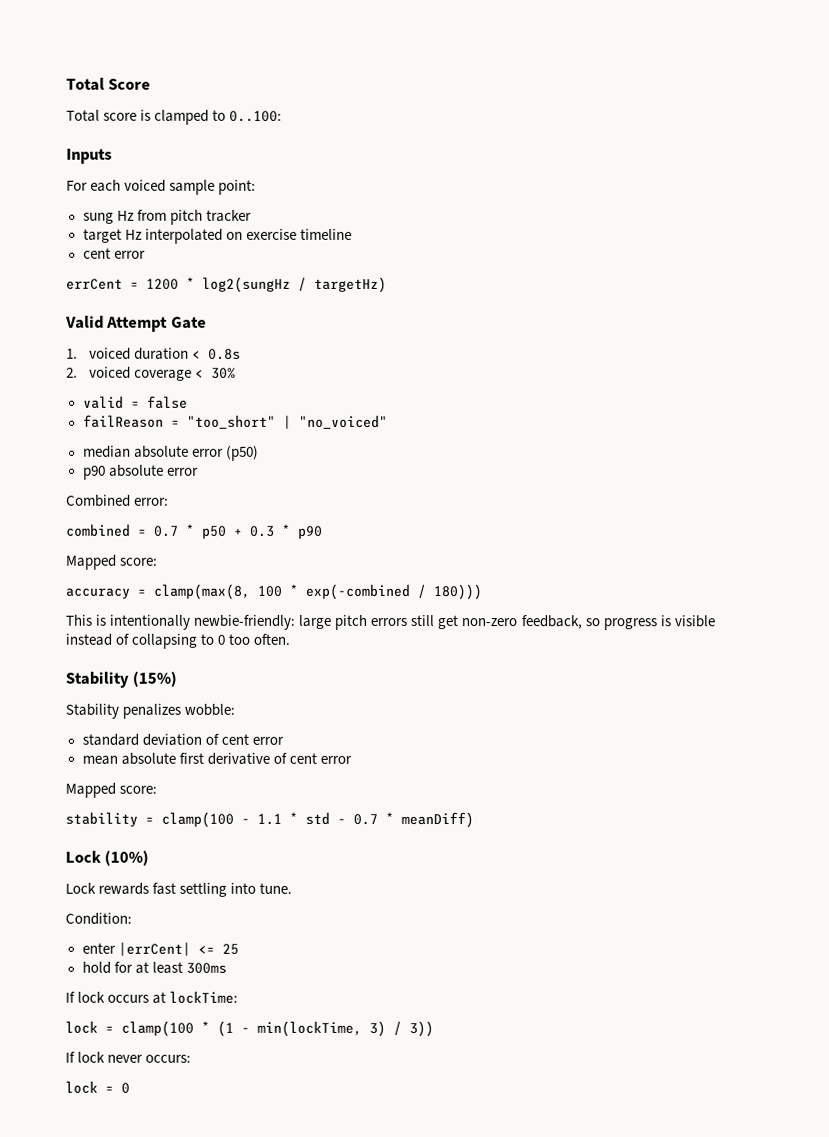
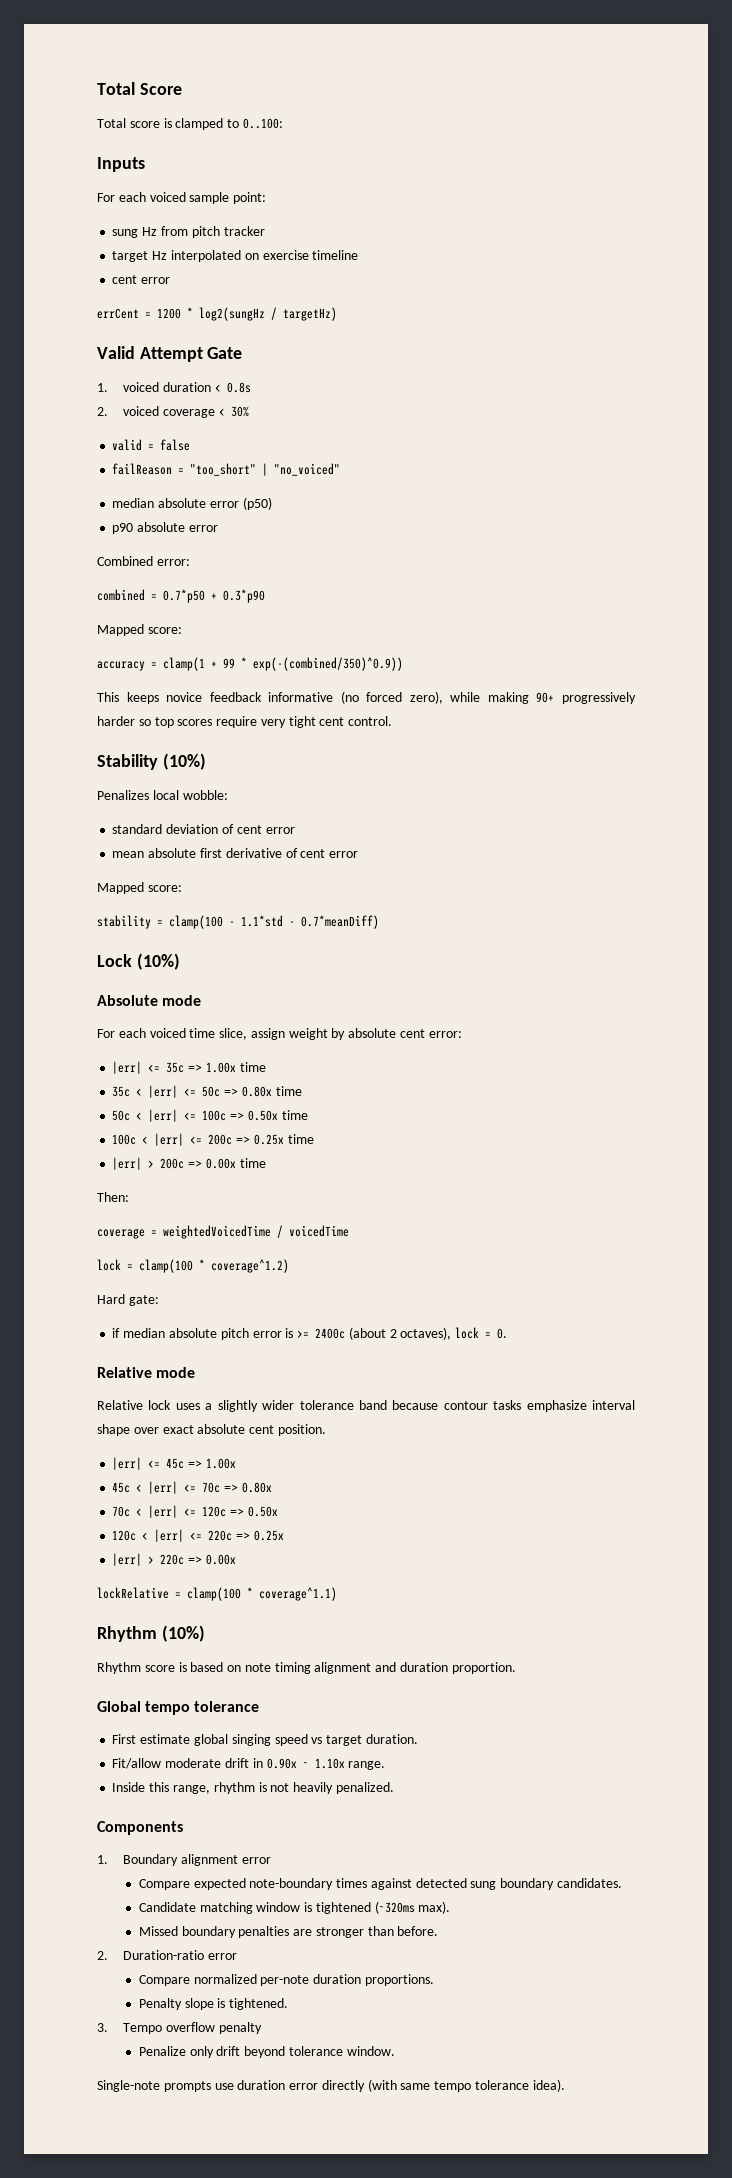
- combined = 0.7 * p50 + 0.3 * p90
+ combined = 0.7*p50 + 0.3*p90
  Mapped score:
- accuracy = clamp(max(8, 100 * exp(-combined / 180)))
- This is intentionally newbie-friendly: large pitch errors still get non-zero feedback, so progress is visible instead of collapsing to 0 too often.
- Stability (15%)
- Stability penalizes wobble:
+ accuracy = clamp(1 + 99 * exp(-(combined/350)^0.9))
+ This keeps novice feedback informative (no forced zero), while making 90+ progressively harder so top scores require very tight cent control.
+ Stability (10%)
+ Penalizes local wobble:
- stability = clamp(100 - 1.1 * std - 0.7 * meanDiff)
+ stability = clamp(100 - 1.1*std - 0.7*meanDiff)
  Lock (10%)
- Lock rewards fast settling into tune.
- Condition:
- enter |errCent| <= 25
- hold for at least 300ms
- If lock occurs at lockTime:
- lock = clamp(100 * (1 - min(lockTime, 3) / 3))
- If lock never occurs:
- lock = 0
+ Absolute mode
+ For each voiced time slice, assign weight by absolute cent error:
+ |err| <= 35c => 1.00x time
+ 35c < |err| <= 50c => 0.80x time
+ 50c < |err| <= 100c => 0.50x time
+ 100c < |err| <= 200c => 0.25x time
+ |err| > 200c => 0.00x time
+ Then:
+ coverage = weightedVoicedTime / voicedTime
+ lock = clamp(100 * coverage^1.2)
+ Hard gate:
+ if median absolute pitch error is >= 2400c (about 2 octaves), lock = 0.
+ Relative mode
+ Relative lock uses a slightly wider tolerance band because contour tasks emphasize interval shape over exact absolute cent position.
+ |err| <= 45c => 1.00x
+ 45c < |err| <= 70c => 0.80x
+ 70c < |err| <= 120c => 0.50x
+ 120c < |err| <= 220c => 0.25x
+ |err| > 220c => 0.00x
+ lockRelative = clamp(100 * coverage^1.1)
+ Rhythm (10%)
+ Rhythm score is based on note timing alignment and duration proportion.
+ Global tempo tolerance
+ First estimate global singing speed vs target duration.
+ Fit/allow moderate drift in 0.90x ~ 1.10x range.
+ Inside this range, rhythm is not heavily penalized.
+ Components
+ 1. Boundary alignment error
+ Compare expected note-boundary times against detected sung boundary candidates.
+ Candidate matching window is tightened (~320ms max).
+ Missed boundary penalties are stronger than before.
+ 2. Duration-ratio error
+ Compare normalized per-note duration proportions.
+ Penalty slope is tightened.
+ 3. Tempo overflow penalty
+ Penalize only drift beyond tolerance window.
+ Single-note prompts use duration error directly (with same tempo tolerance idea).

